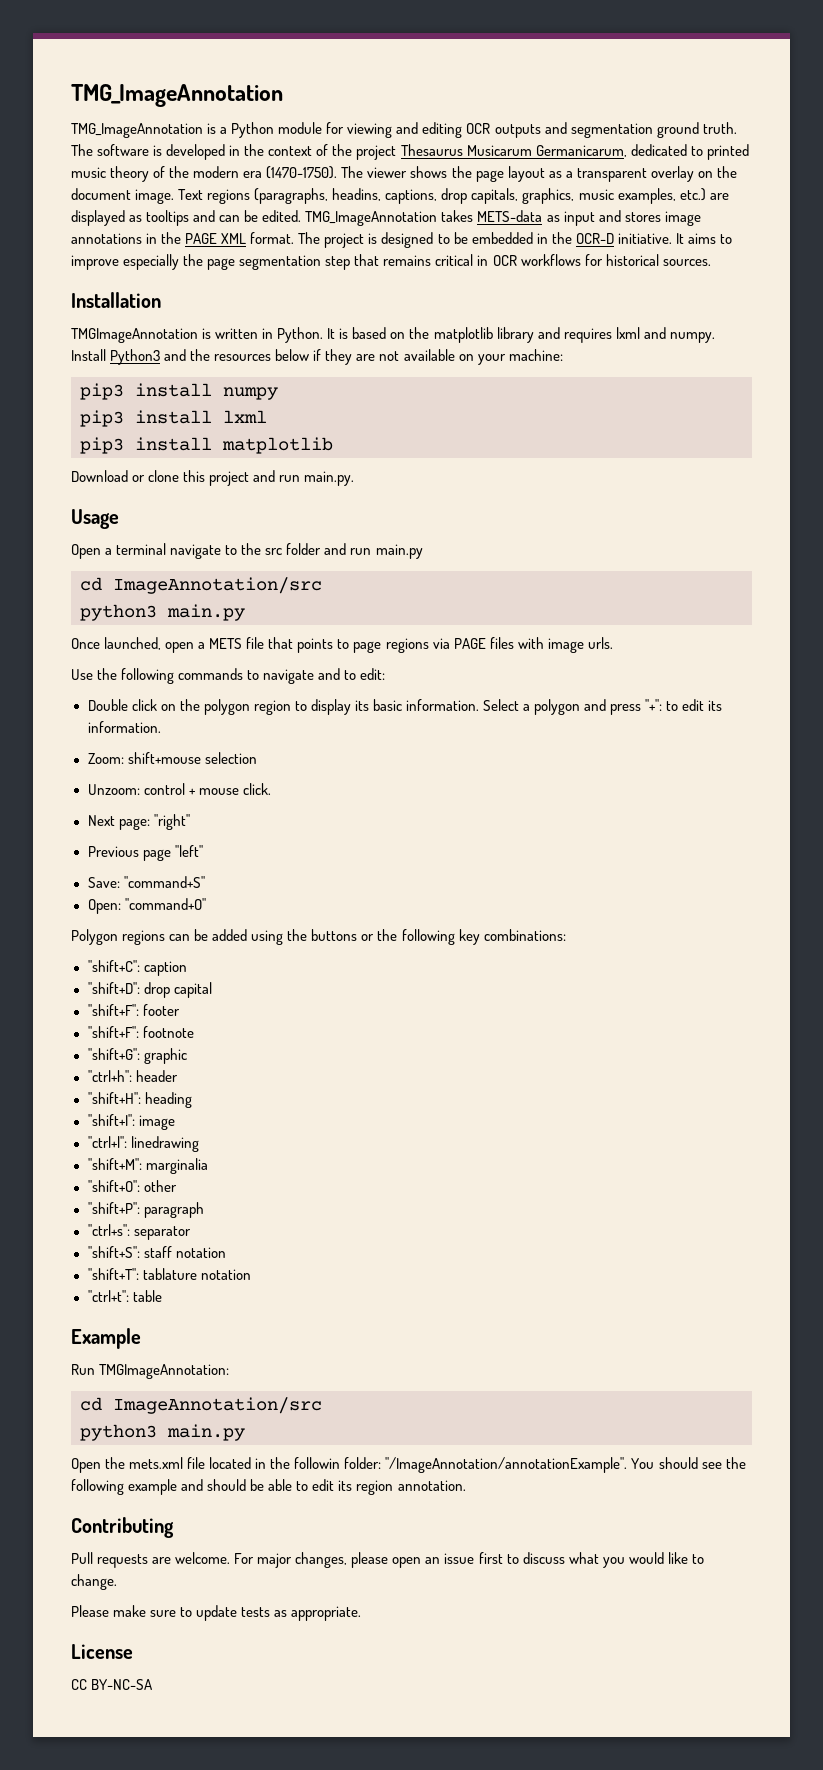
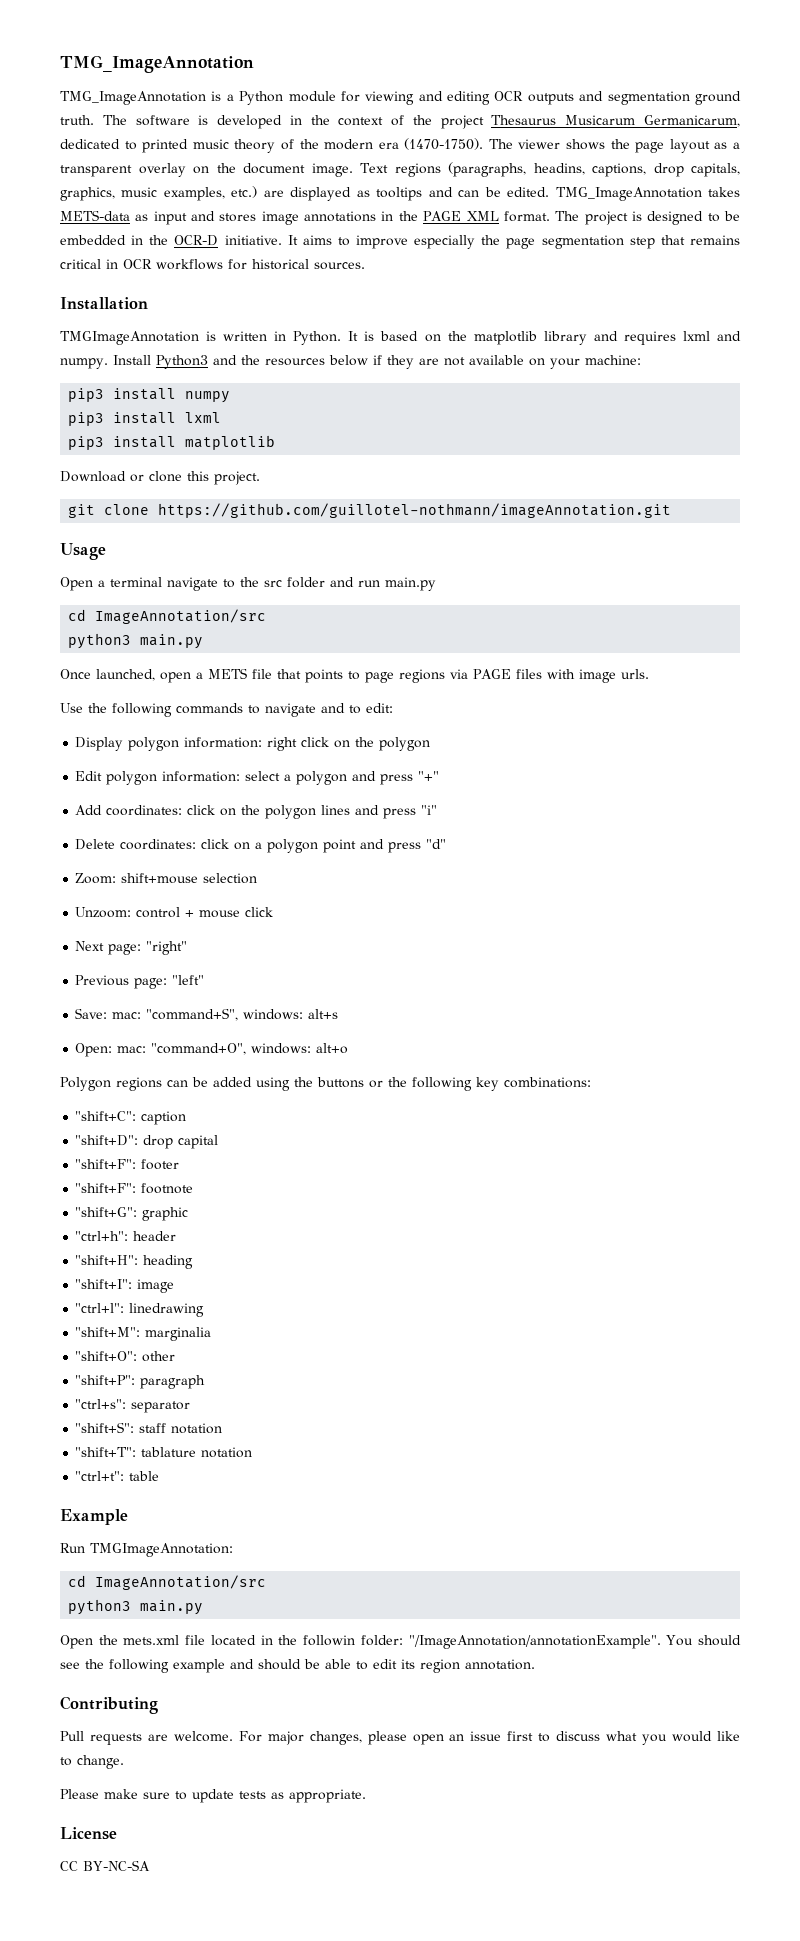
- Download or clone this project and run main.py.
+ Download or clone this project.
+ git clone https://github.com/guillotel-nothmann/imageAnnotation.git
- Double click on the polygon region to display its basic information. Select a polygon and press "+": to edit its information.
+ Display polygon information: right click on the polygon
+ Edit polygon information: select a polygon and press "+"
+ Add coordinates: click on the polygon lines and press "i"
+ Delete coordinates: click on a polygon point and press "d"
- Unzoom: control + mouse click.
+ Unzoom: control + mouse click
- Previous page "left"
+ Previous page: "left"
- Save: "command+S"
- Open: "command+O"
+ Save: mac: "command+S", windows: alt+s
+ Open: mac: "command+O", windows: alt+o

